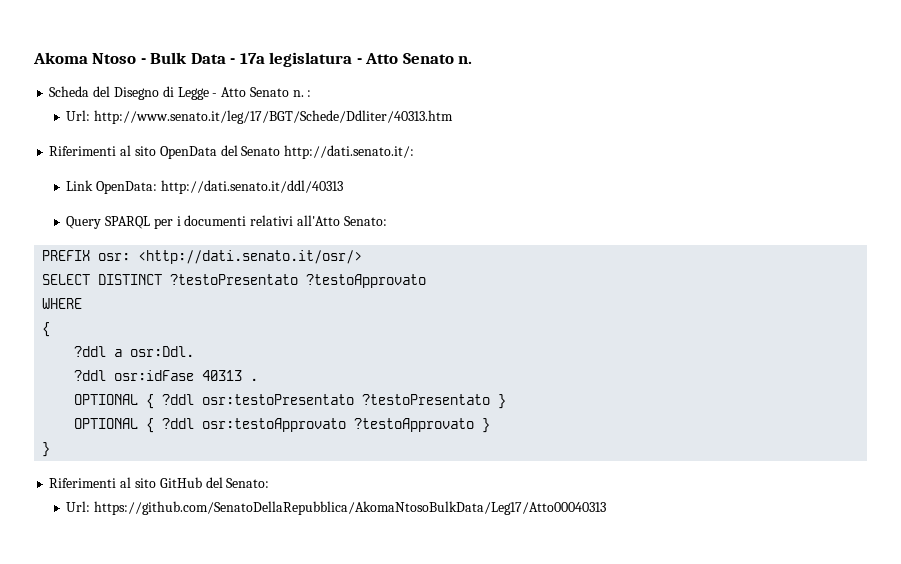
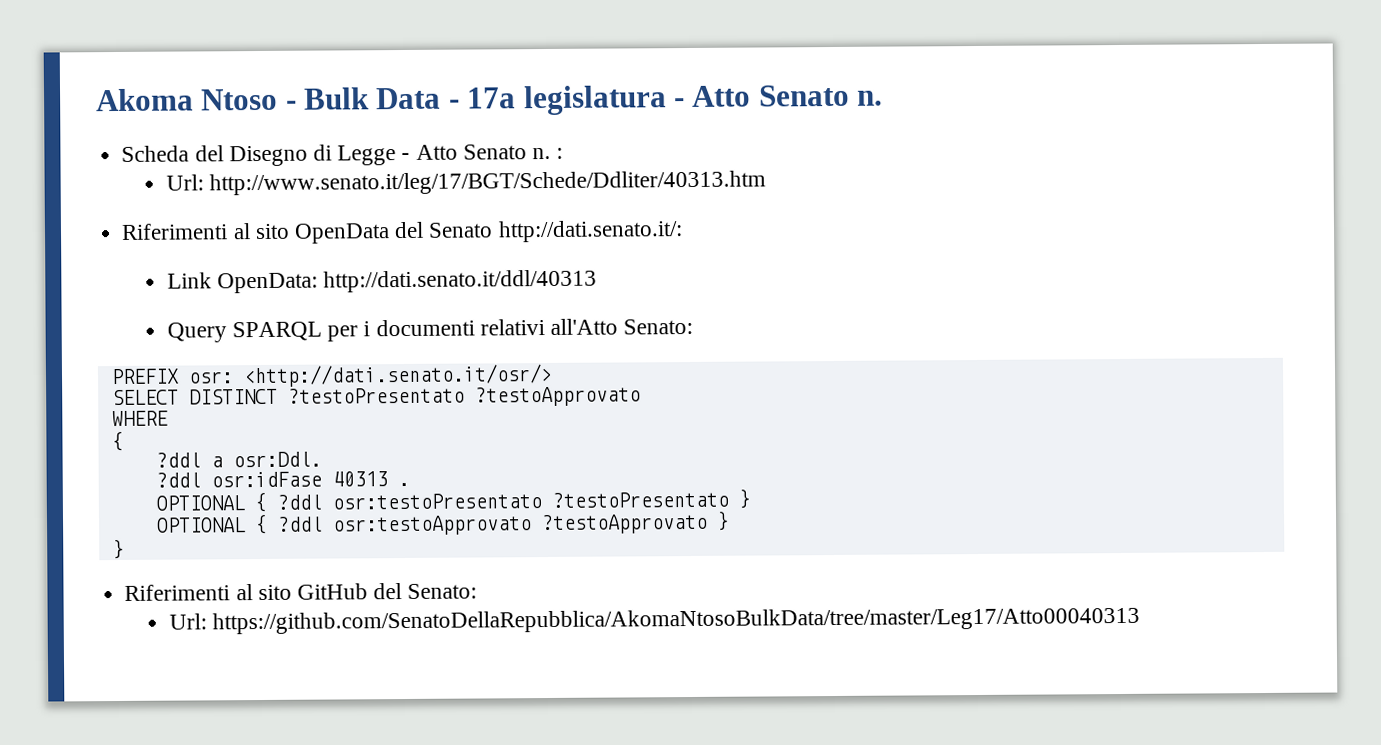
- Url: https://github.com/SenatoDellaRepubblica/AkomaNtosoBulkData/Leg17/Atto00040313
+ Url: https://github.com/SenatoDellaRepubblica/AkomaNtosoBulkData/tree/master/Leg17/Atto00040313

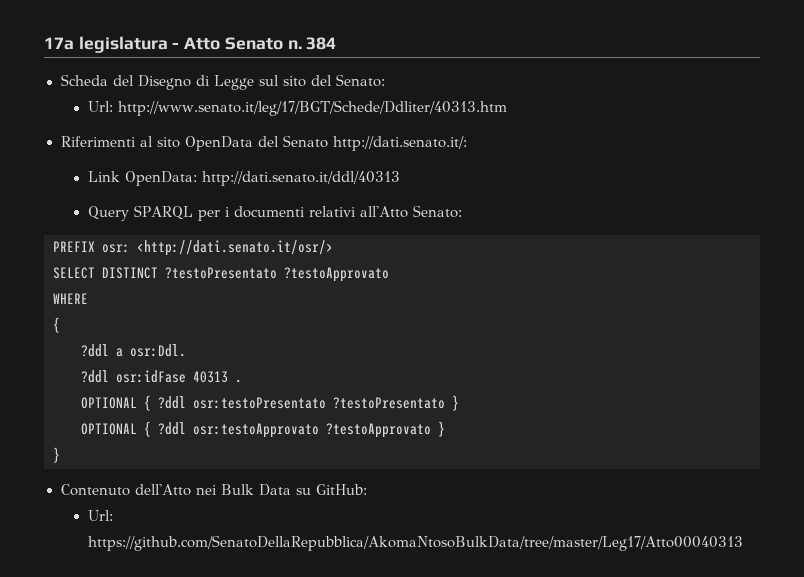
- Akoma Ntoso - Bulk Data - 17a legislatura - Atto Senato n.
+ 17a legislatura - Atto Senato n. 384
- Scheda del Disegno di Legge - Atto Senato n. :
+ Scheda del Disegno di Legge sul sito del Senato:
- Riferimenti al sito GitHub del Senato:
+ Contenuto dell'Atto nei Bulk Data su GitHub:

